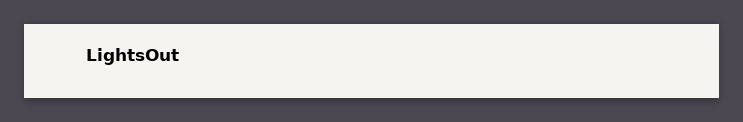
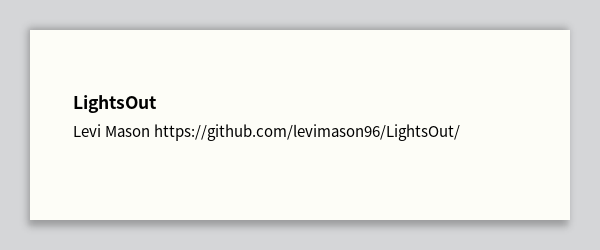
+ Levi Mason https://github.com/levimason96/LightsOut/

